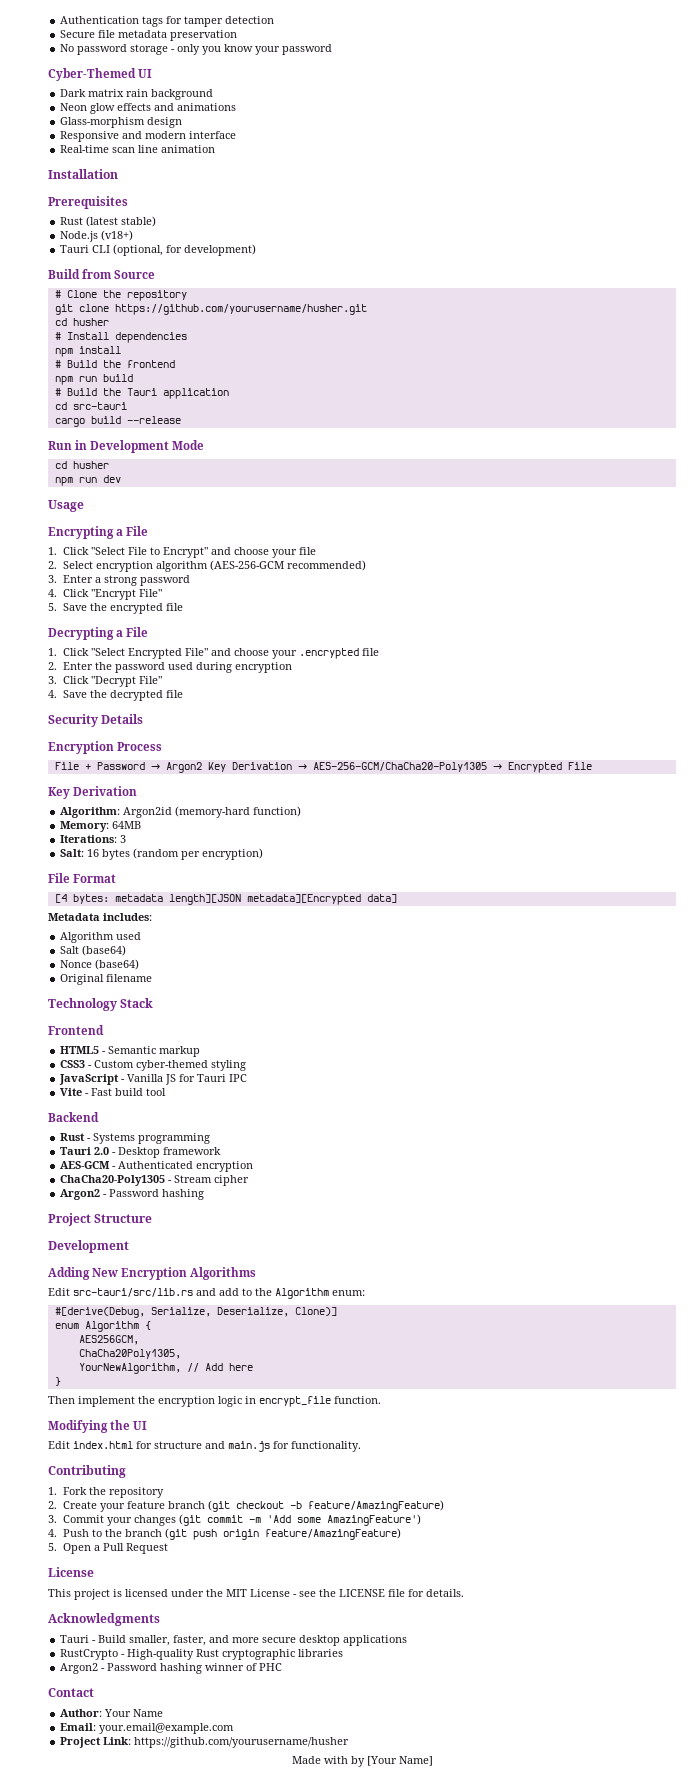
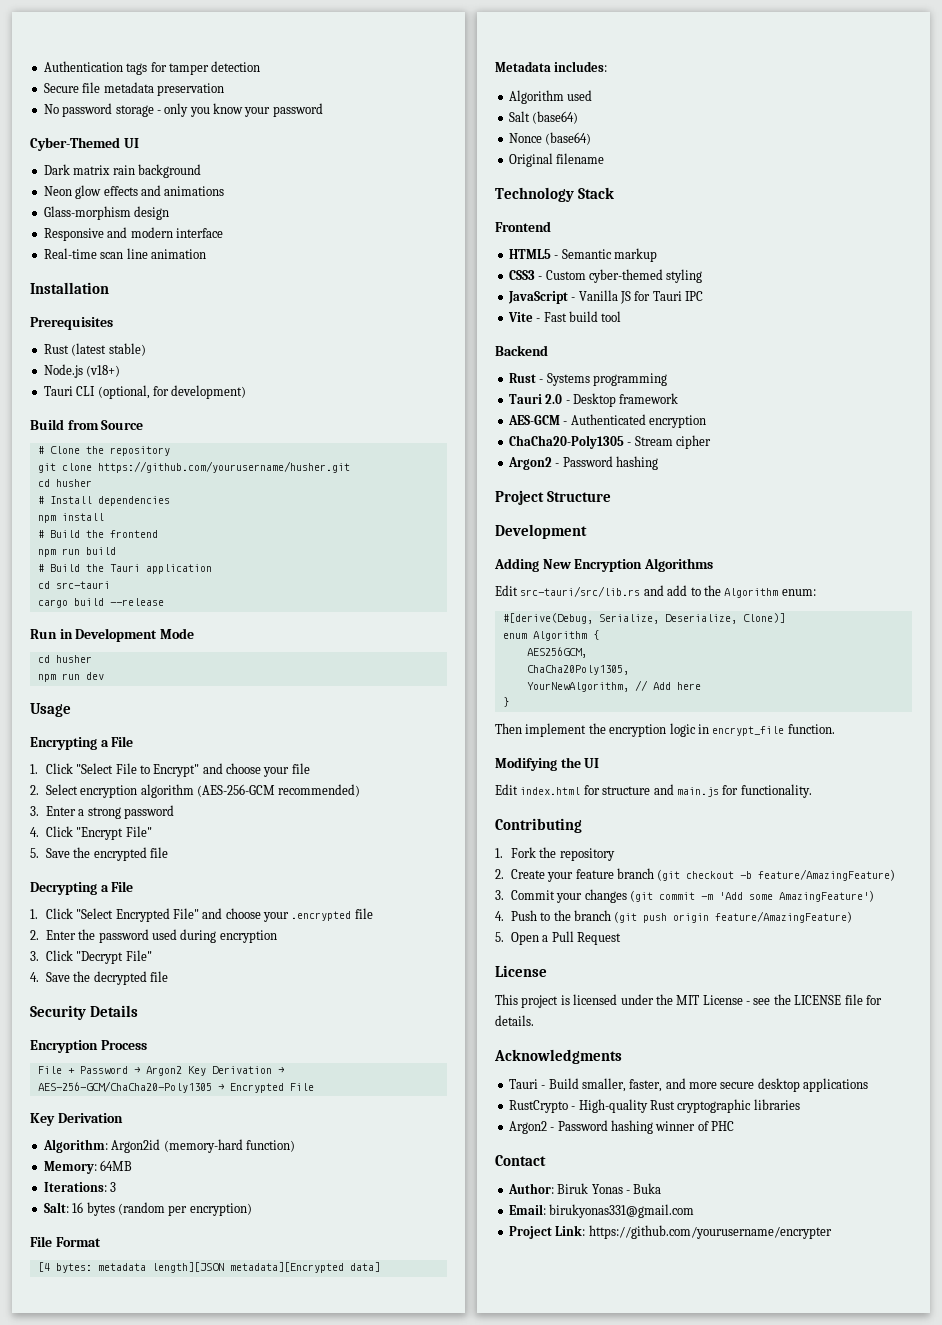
- Author: Your Name
+ Author: Biruk Yonas - Buka
- Email: your.email@example.com
+ Email: birukyonas331@gmail.com
- Project Link: https://github.com/yourusername/husher
- Made with by [Your Name]
+ Project Link: https://github.com/yourusername/encrypter

